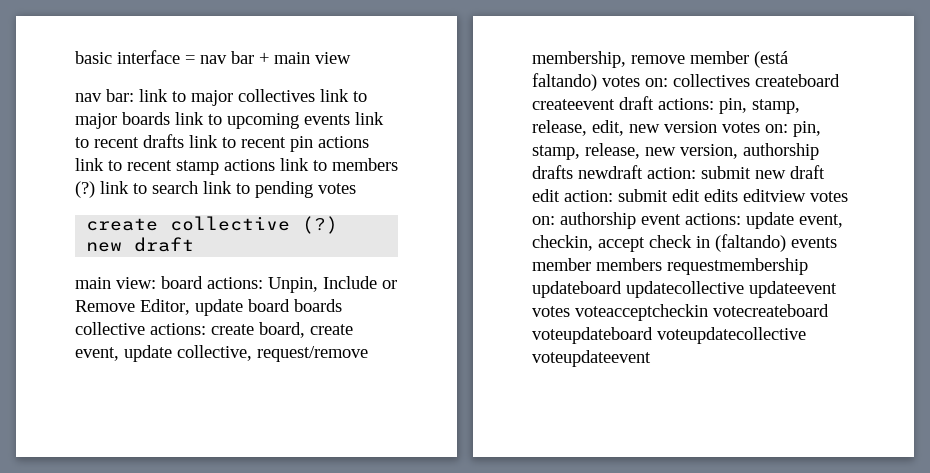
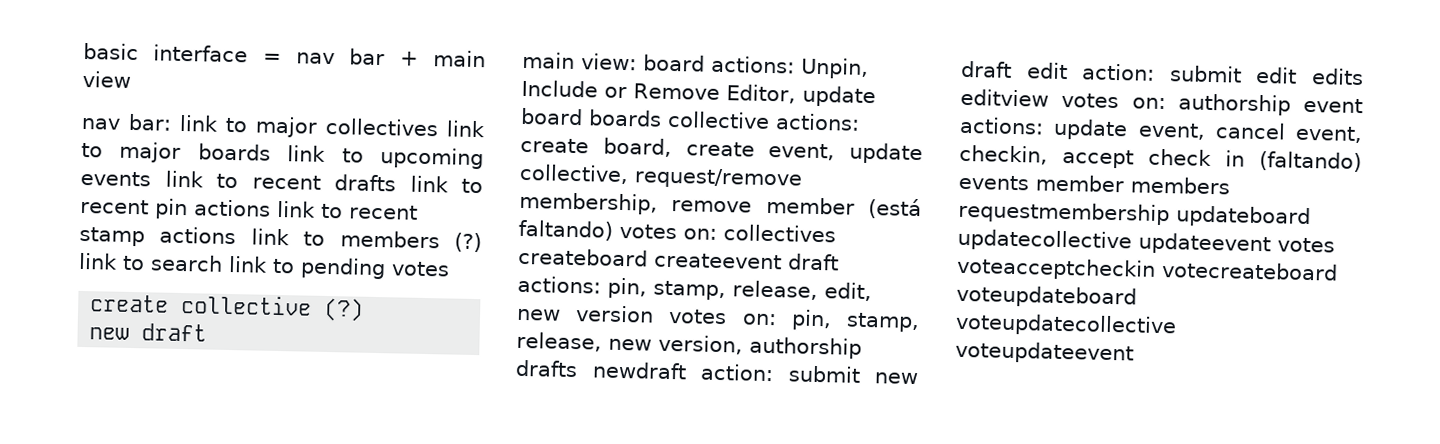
- update event, checkin, accept check in (faltando) events member members requestmembership updateboard updatecollective updateevent votes voteacceptcheckin votecreateboard voteupdateboard voteupdatecollective voteupdateevent
+ update event, cancel event, checkin, accept check in (faltando) events member members requestmembership updateboard updatecollective updateevent votes voteacceptcheckin votecreateboard voteupdateboard voteupdatecollective voteupdateevent

